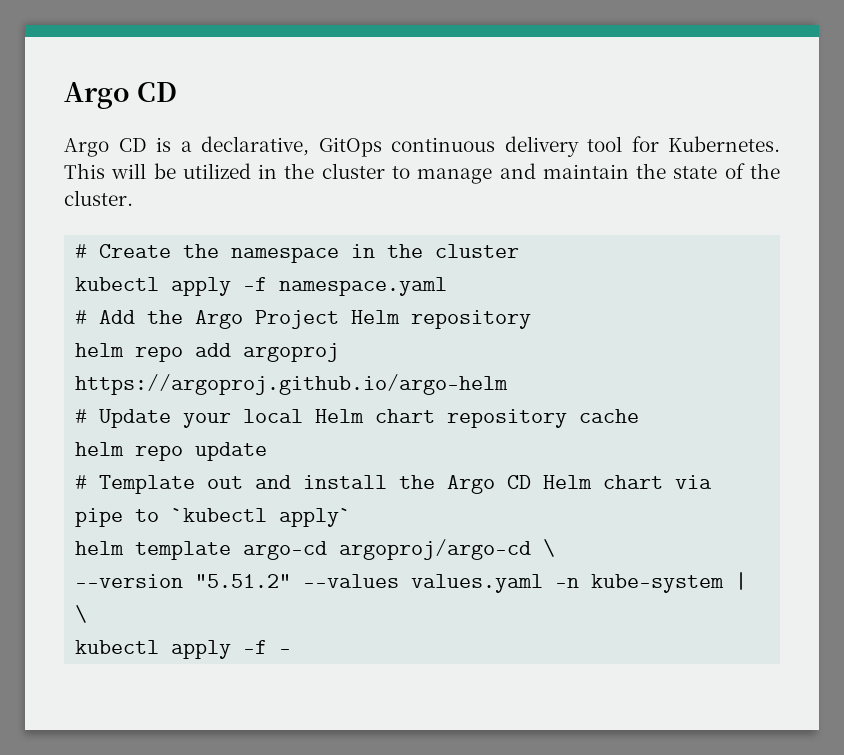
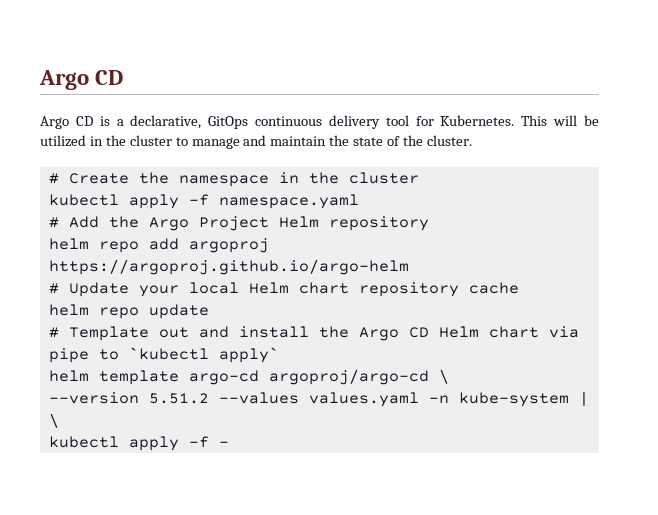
- --version "5.51.2" --values values.yaml -n kube-system | \
+ --version 5.51.2 --values values.yaml -n kube-system | \

